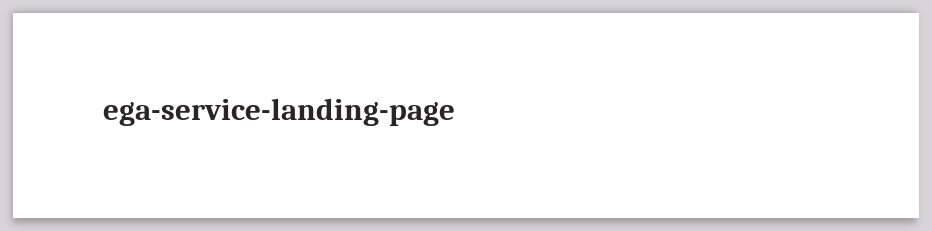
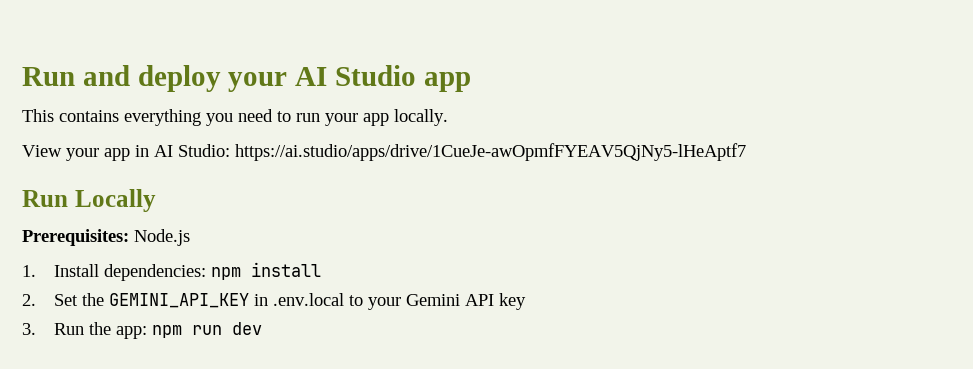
- ega-service-landing-page
+ Run and deploy your AI Studio app
+ This contains everything you need to run your app locally.
+ View your app in AI Studio: https://ai.studio/apps/drive/1CueJe-awOpmfFYEAV5QjNy5-lHeAptf7
+ Run Locally
+ Prerequisites: Node.js
+ 1. Install dependencies: npm install
+ 2. Set the GEMINI_API_KEY in .env.local to your Gemini API key
+ 3. Run the app: npm run dev

